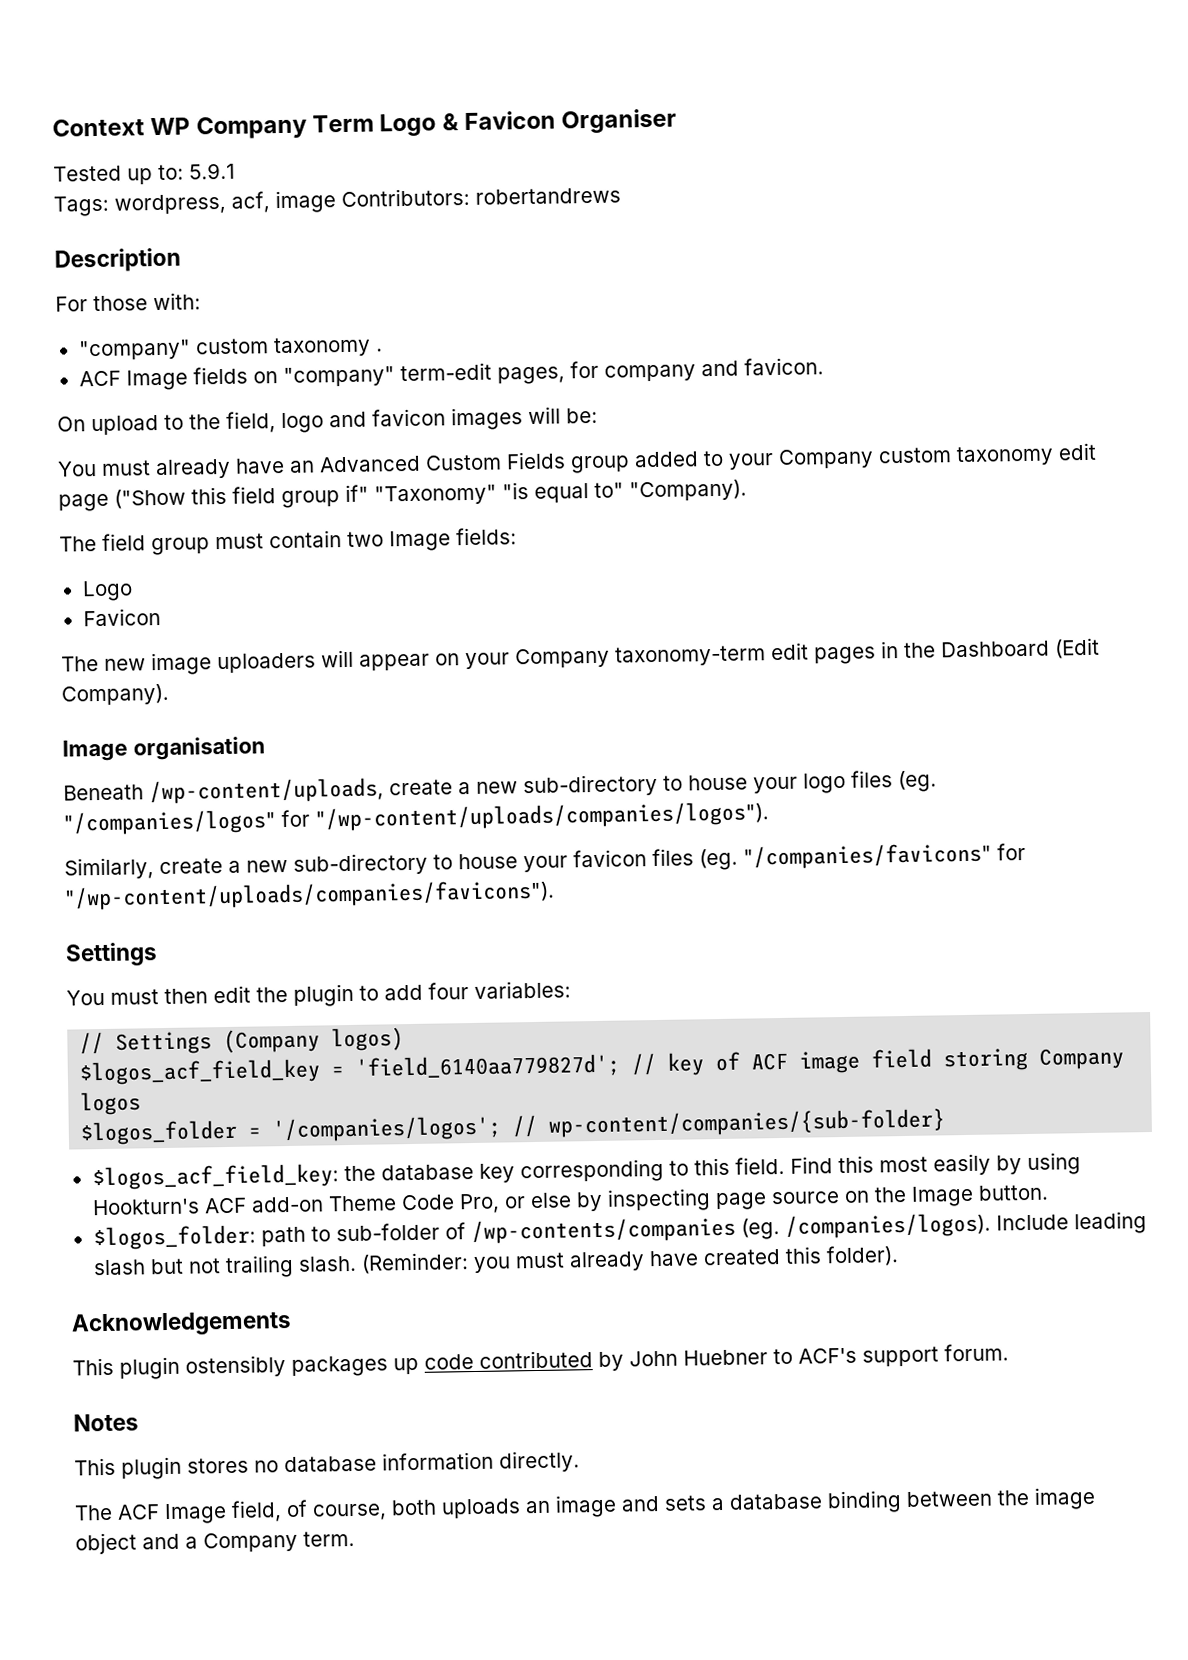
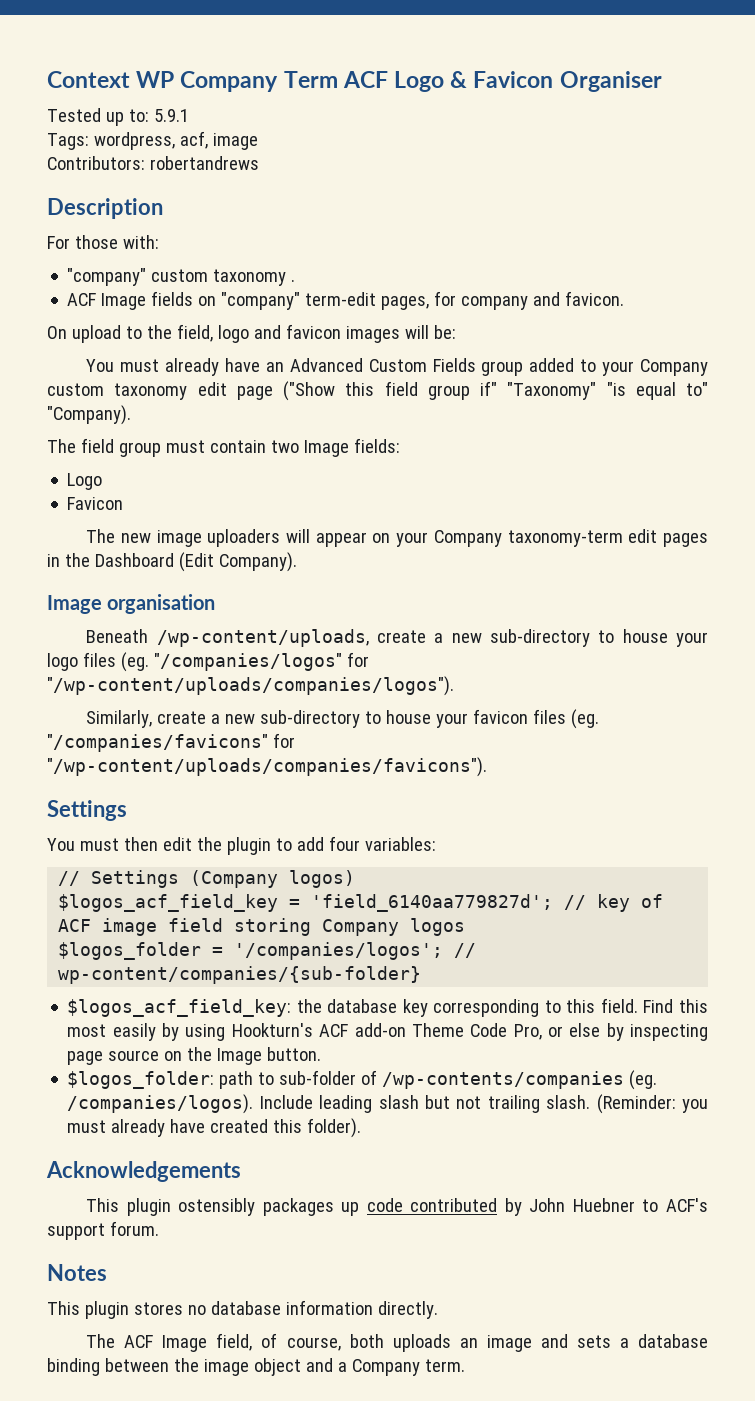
- Context WP Company Term Logo & Favicon Organiser
+ Context WP Company Term ACF Logo & Favicon Organiser
- Tags: wordpress, acf, image Contributors: robertandrews
+ Tags: wordpress, acf, image
+ Contributors: robertandrews

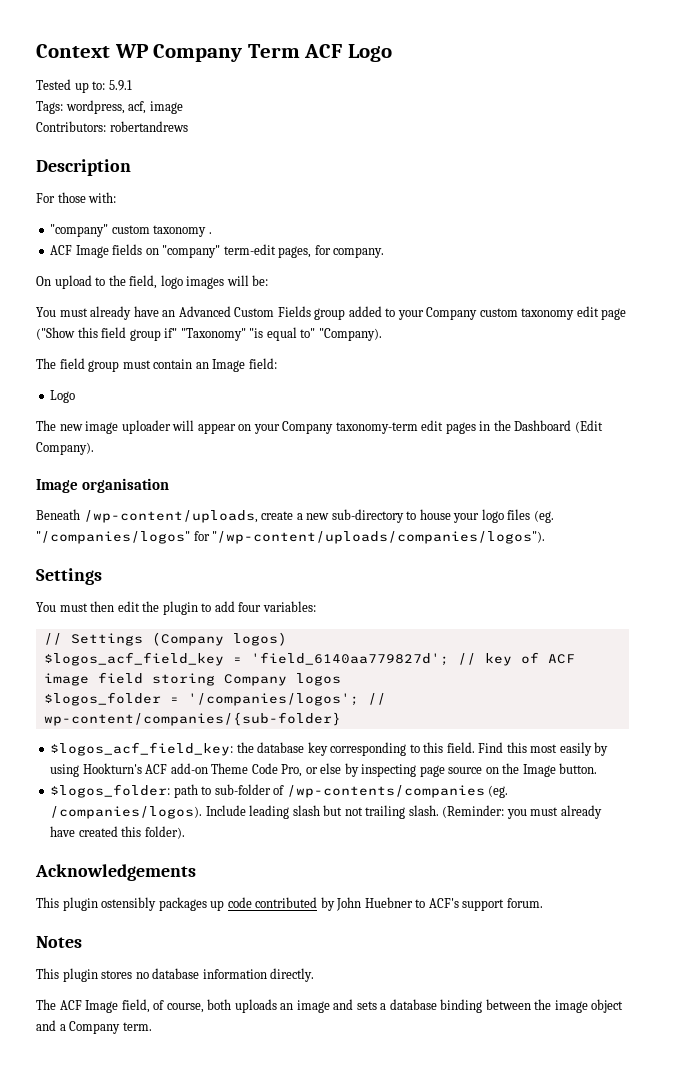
- Context WP Company Term ACF Logo & Favicon Organiser
+ Context WP Company Term ACF Logo
- ACF Image fields on "company" term-edit pages, for company and favicon.
+ ACF Image fields on "company" term-edit pages, for company.
- On upload to the field, logo and favicon images will be:
+ On upload to the field, logo images will be:
- The field group must contain two Image fields:
+ The field group must contain an Image field:
  Logo
- Favicon
- The new image uploaders will appear on your Company taxonomy-term edit pages in the Dashboard (Edit Company).
+ The new image uploader will appear on your Company taxonomy-term edit pages in the Dashboard (Edit Company).
- Similarly, create a new sub-directory to house your favicon files (eg. "/companies/favicons" for "/wp-content/uploads/companies/favicons").

